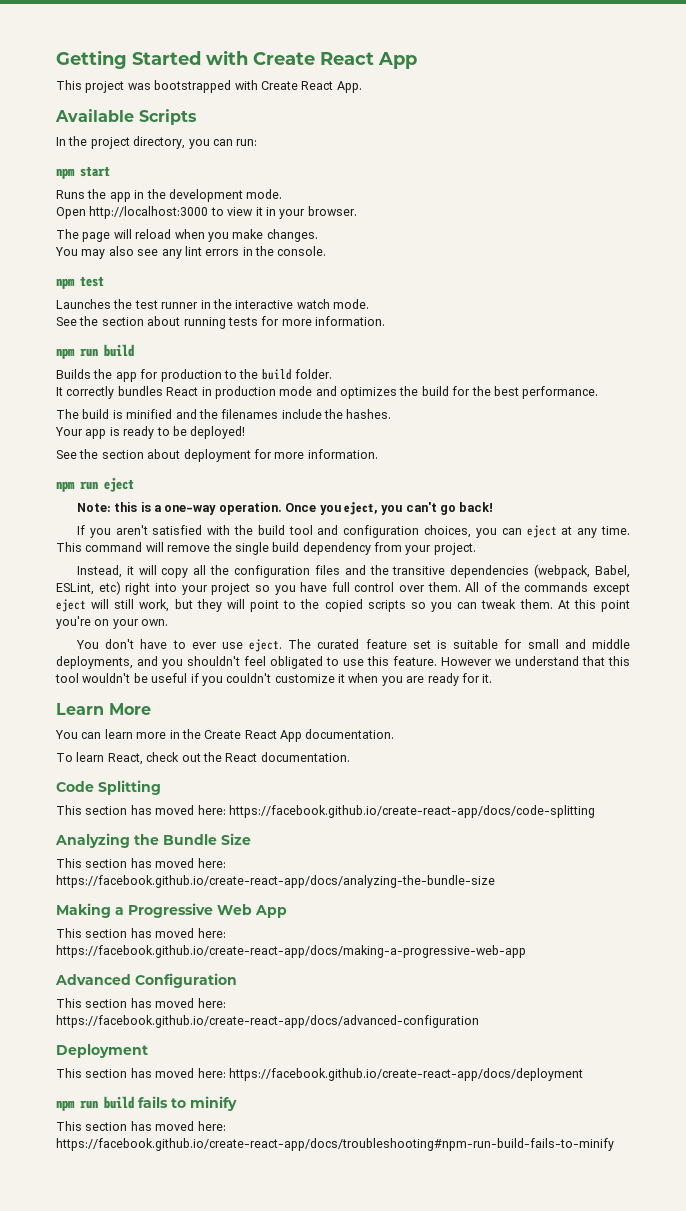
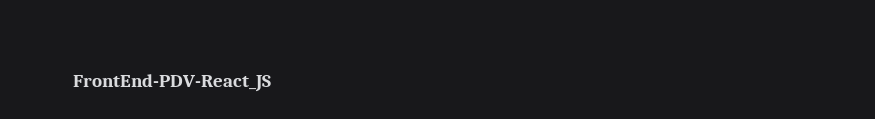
- Getting Started with Create React App
- This project was bootstrapped with Create React App.
- Available Scripts
- In the project directory, you can run:
- npm start
- Runs the app in the development mode.
- Open http://localhost:3000 to view it in your browser.
- The page will reload when you make changes.
- You may also see any lint errors in the console.
- npm test
- Launches the test runner in the interactive watch mode.
- See the section about running tests for more information.
- npm run build
- Builds the app for production to the build folder.
- It correctly bundles React in production mode and optimizes the build for the best performance.
- The build is minified and the filenames include the hashes.
- Your app is ready to be deployed!
- See the section about deployment for more information.
- npm run eject
- Note: this is a one-way operation. Once you eject, you can't go back!
- If you aren't satisfied with the build tool and configuration choices, you can eject at any time. This command will remove the single build dependency from your project.
- Instead, it will copy all the configuration files and the transitive dependencies (webpack, Babel, ESLint, etc) right into your project so you have full control over them. All of the commands except eject will still work, but they will point to the copied scripts so you can tweak them. At this point you're on your own.
- You don't have to ever use eject. The curated feature set is suitable for small and middle deployments, and you shouldn't feel obligated to use this feature. However we understand that this tool wouldn't be useful if you couldn't customize it when you are ready for it.
- Learn More
- You can learn more in the Create React App documentation.
- To learn React, check out the React documentation.
- Code Splitting
- This section has moved here: https://facebook.github.io/create-react-app/docs/code-splitting
- Analyzing the Bundle Size
- This section has moved here: https://facebook.github.io/create-react-app/docs/analyzing-the-bundle-size
- Making a Progressive Web App
- This section has moved here: https://facebook.github.io/create-react-app/docs/making-a-progressive-web-app
- Advanced Configuration
- This section has moved here: https://facebook.github.io/create-react-app/docs/advanced-configuration
- Deployment
- This section has moved here: https://facebook.github.io/create-react-app/docs/deployment
- npm run build fails to minify
- This section has moved here: https://facebook.github.io/create-react-app/docs/troubleshooting#npm-run-build-fails-to-minify
+ FrontEnd-PDV-React_JS

